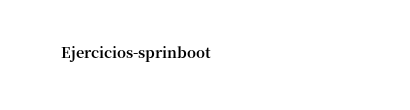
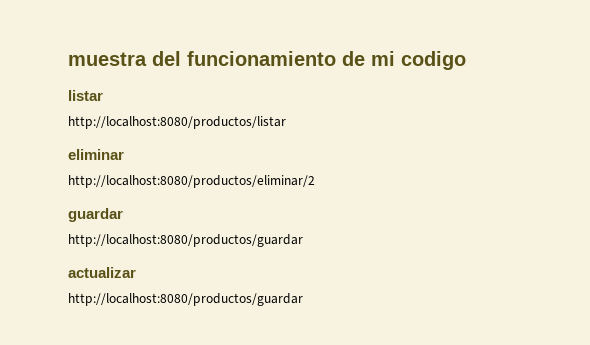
- Ejercicios-sprinboot
+ muestra del funcionamiento de mi codigo
+ listar
+ http://localhost:8080/productos/listar
+ eliminar
+ http://localhost:8080/productos/eliminar/2
+ guardar
+ http://localhost:8080/productos/guardar
+ actualizar
+ http://localhost:8080/productos/guardar

